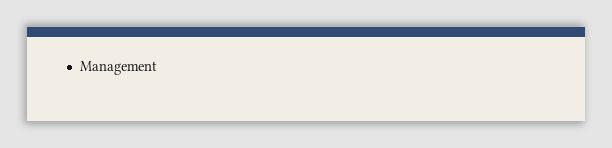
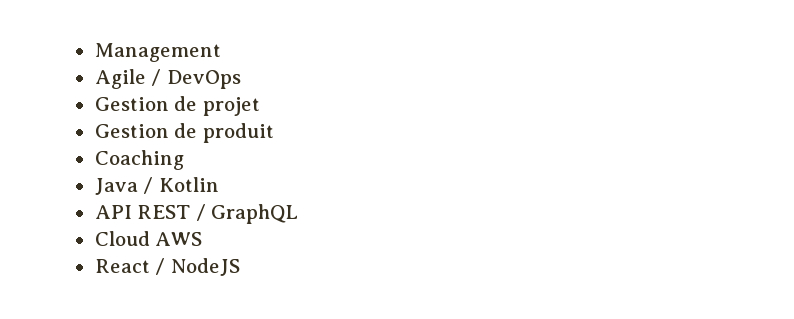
+ Agile / DevOps
+ Gestion de projet
+ Gestion de produit
+ Coaching
+ Java / Kotlin
+ API REST / GraphQL
+ Cloud AWS
+ React / NodeJS

